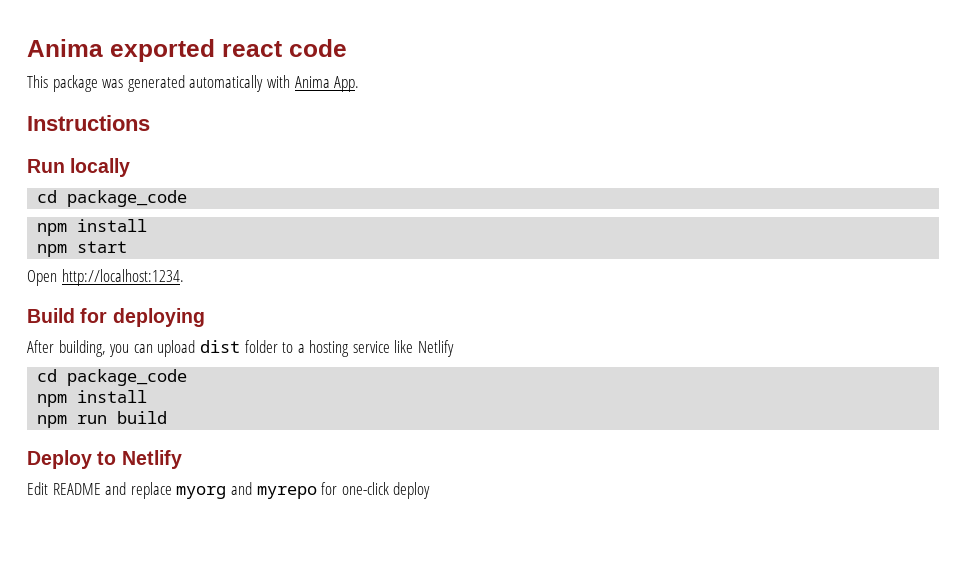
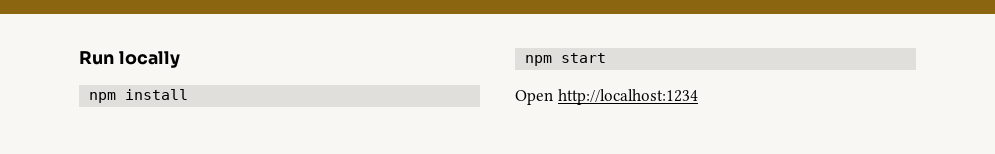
- Anima exported react code
- This package was generated automatically with Anima App.
- Instructions
  Run locally
- cd package_code
- Open http://localhost:1234.
- Build for deploying
- After building, you can upload dist folder to a hosting service like Netlify
- cd package_code
- npm install
- npm run build
- Deploy to Netlify
- Edit README and replace myorg and myrepo for one-click deploy
+ Open http://localhost:1234

